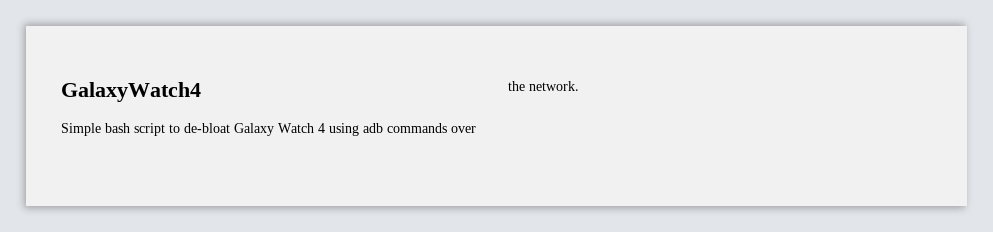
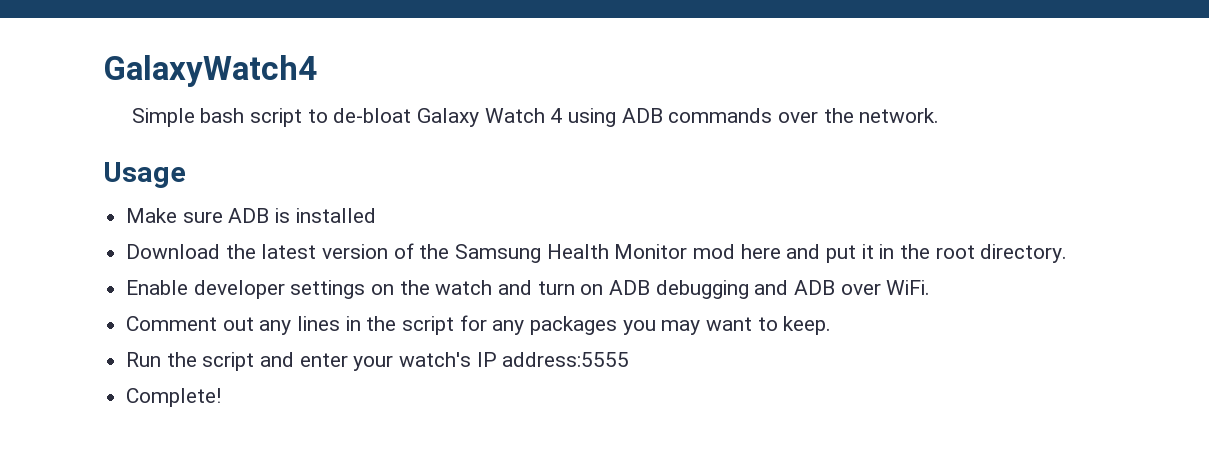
- Simple bash script to de-bloat Galaxy Watch 4 using adb commands over the network.
+ Simple bash script to de-bloat Galaxy Watch 4 using ADB commands over the network.
+ Usage
+ Make sure ADB is installed
+ Download the latest version of the Samsung Health Monitor mod here and put it in the root directory.
+ Enable developer settings on the watch and turn on ADB debugging and ADB over WiFi.
+ Comment out any lines in the script for any packages you may want to keep.
+ Run the script and enter your watch's IP address:5555
+ Complete!

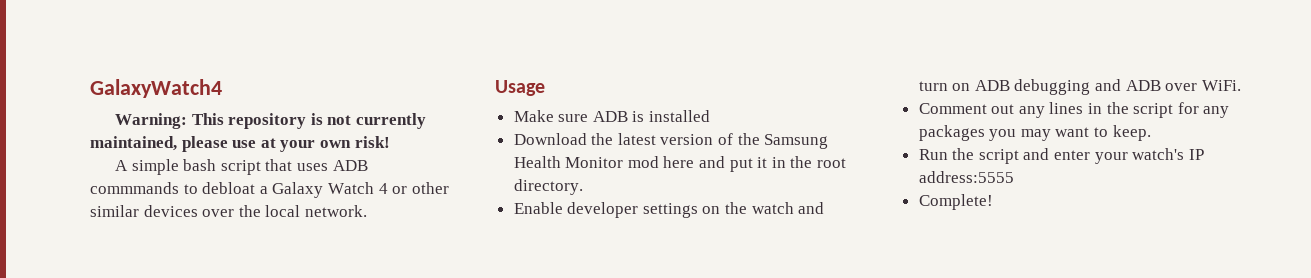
- Simple bash script to de-bloat Galaxy Watch 4 using ADB commands over the network.
+ Warning: This repository is not currently maintained, please use at your own risk!
+ A simple bash script that uses ADB commmands to debloat a Galaxy Watch 4 or other similar devices over the local network.

